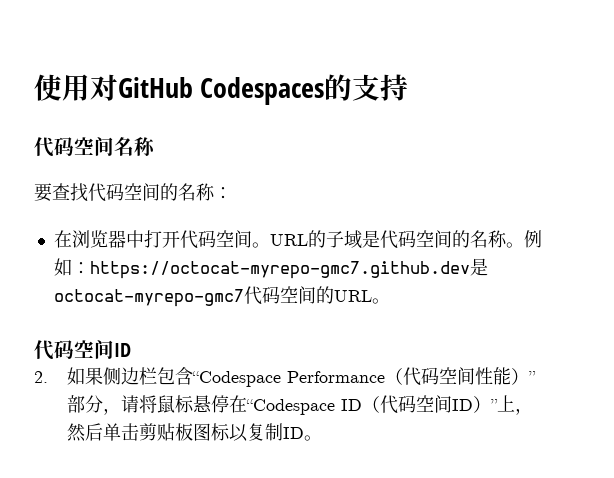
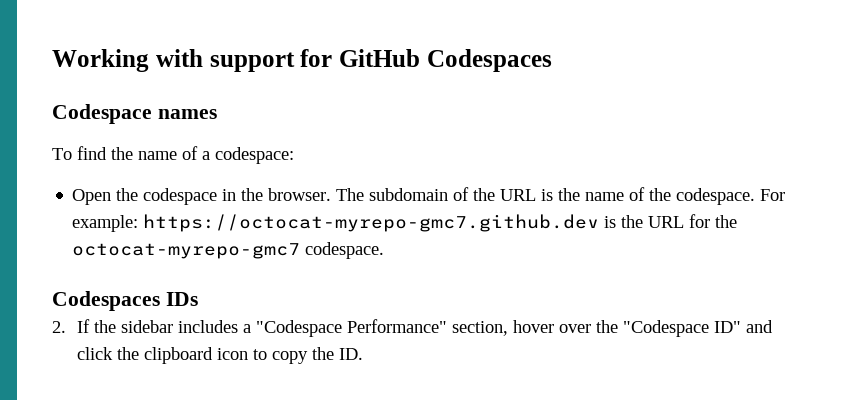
- 使用对GitHub Codespaces的支持
- 代码空间名称
- 要查找代码空间的名称：
- 在浏览器中打开代码空间。URL的子域是代码空间的名称。例如：https://octocat-myrepo-gmc7.github.dev是octocat-myrepo-gmc7代码空间的URL。
- 代码空间ID
- 2.如果侧边栏包含“Codespace Performance（代码空间性能）”部分，请将鼠标悬停在“Codespace ID（代码空间ID）”上，然后单击剪贴板图标以复制ID。
+ Working with support for GitHub Codespaces
+ Codespace names
+ To find the name of a codespace:
+ Open the codespace in the browser. The subdomain of the URL is the name of the codespace. For example: https://octocat-myrepo-gmc7.github.dev is the URL for the octocat-myrepo-gmc7 codespace.
+ Codespaces IDs
+ 2. If the sidebar includes a "Codespace Performance" section, hover over the "Codespace ID" and click the clipboard icon to copy the ID.

